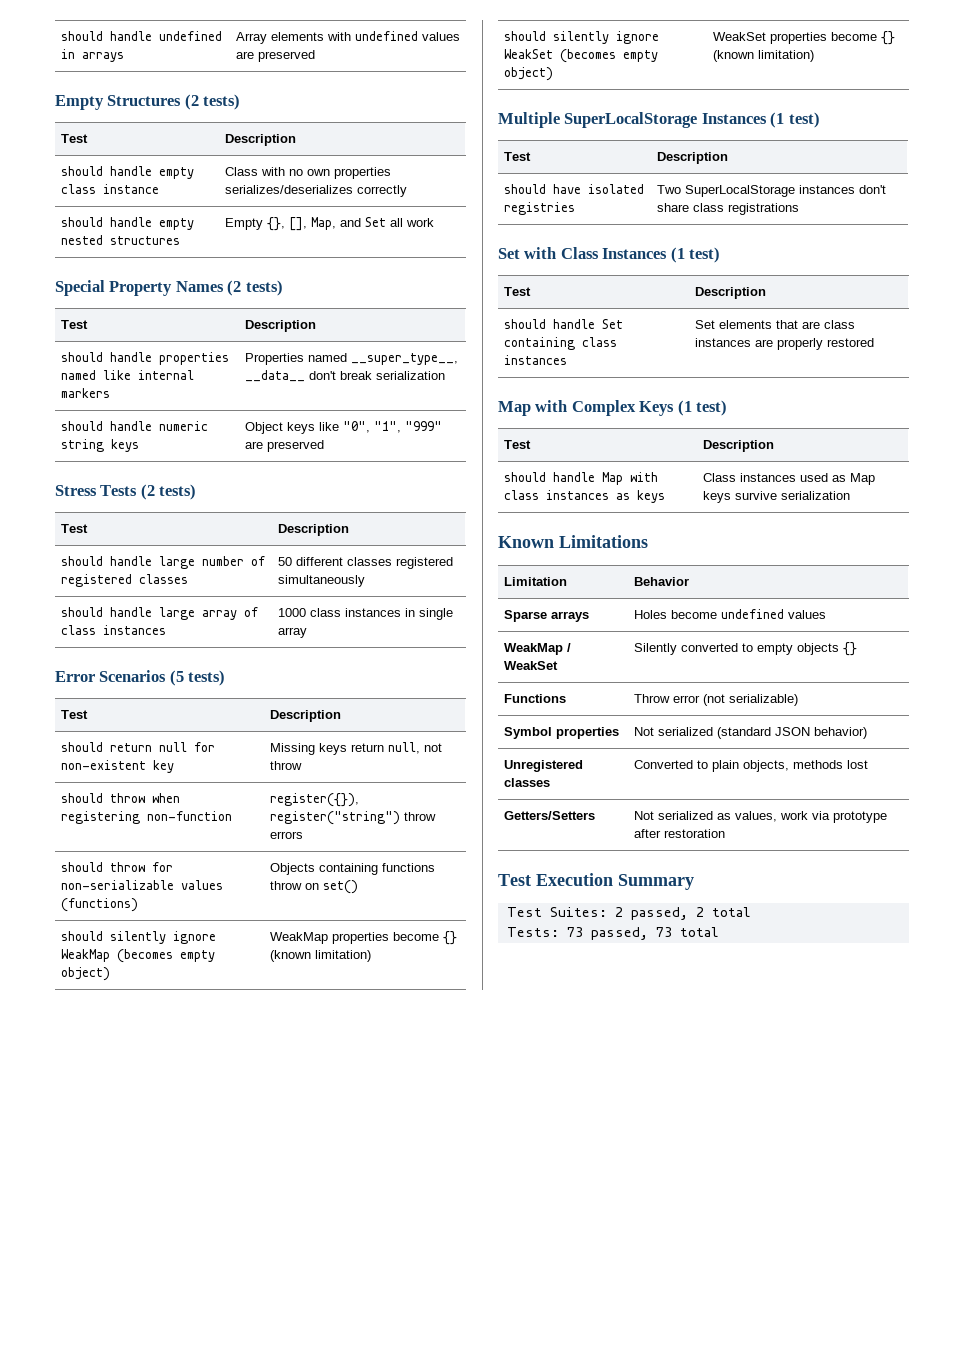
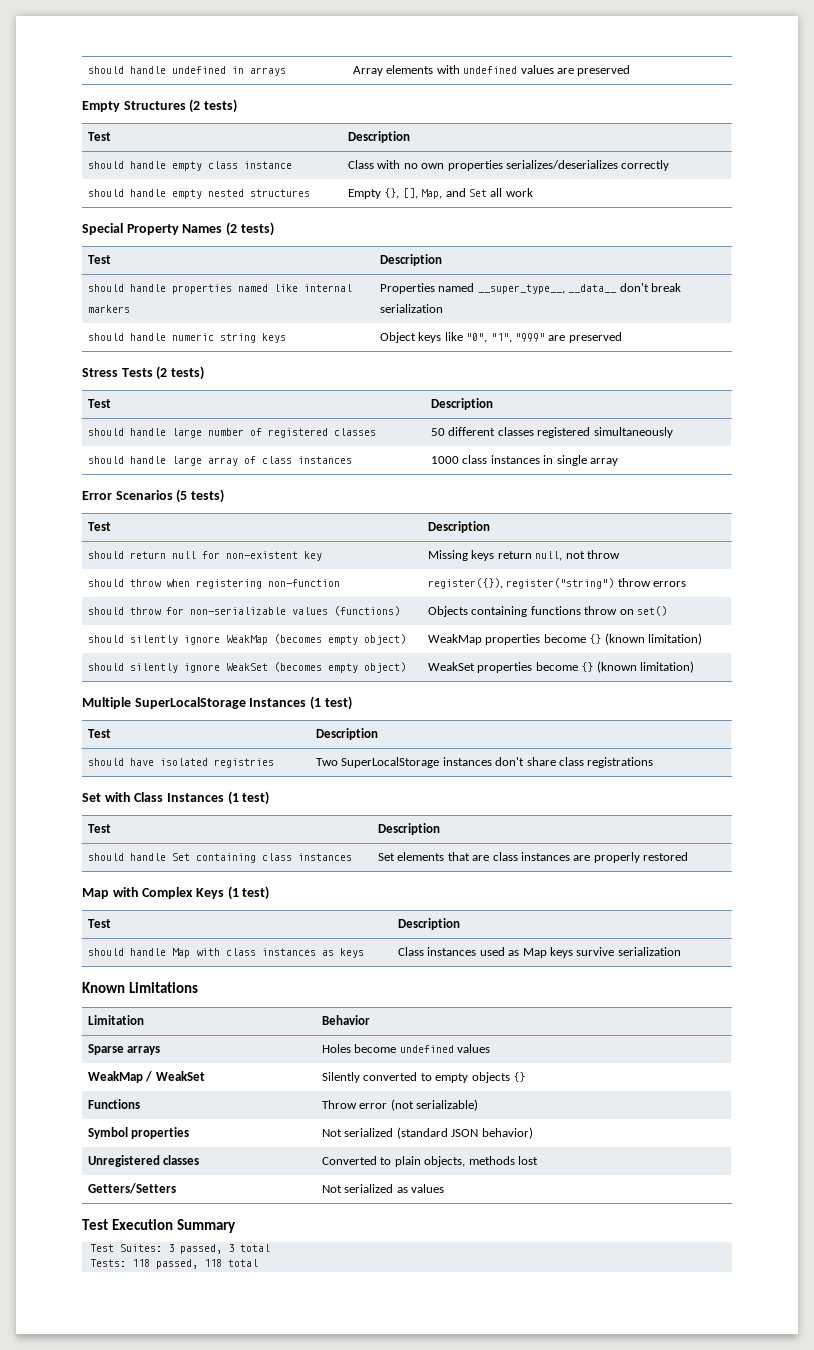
- Getters/Setters | Not serialized as values, work via prototype after restoration
+ Getters/Setters | Not serialized as values
- Test Suites: 2 passed, 2 total
+ Test Suites: 3 passed, 3 total
- Tests: 73 passed, 73 total
+ Tests: 118 passed, 118 total

